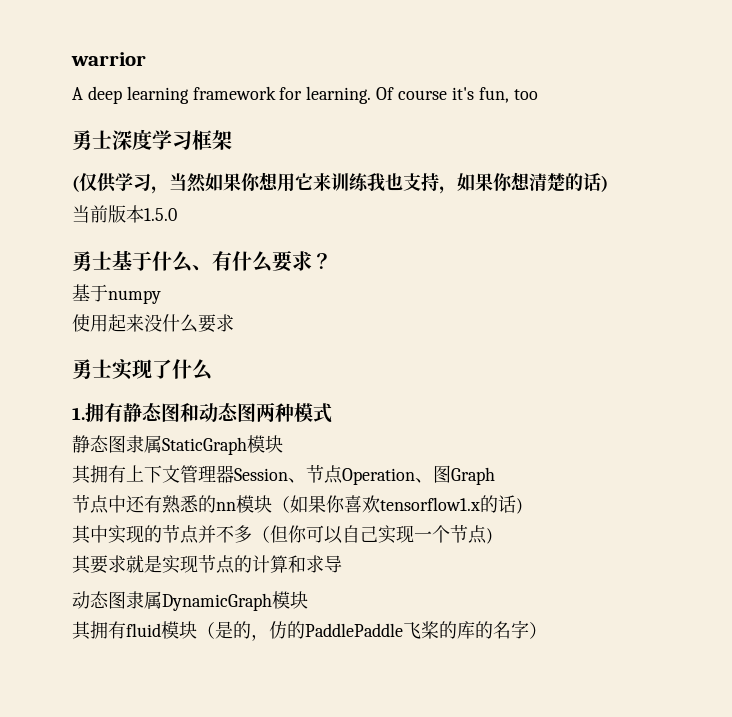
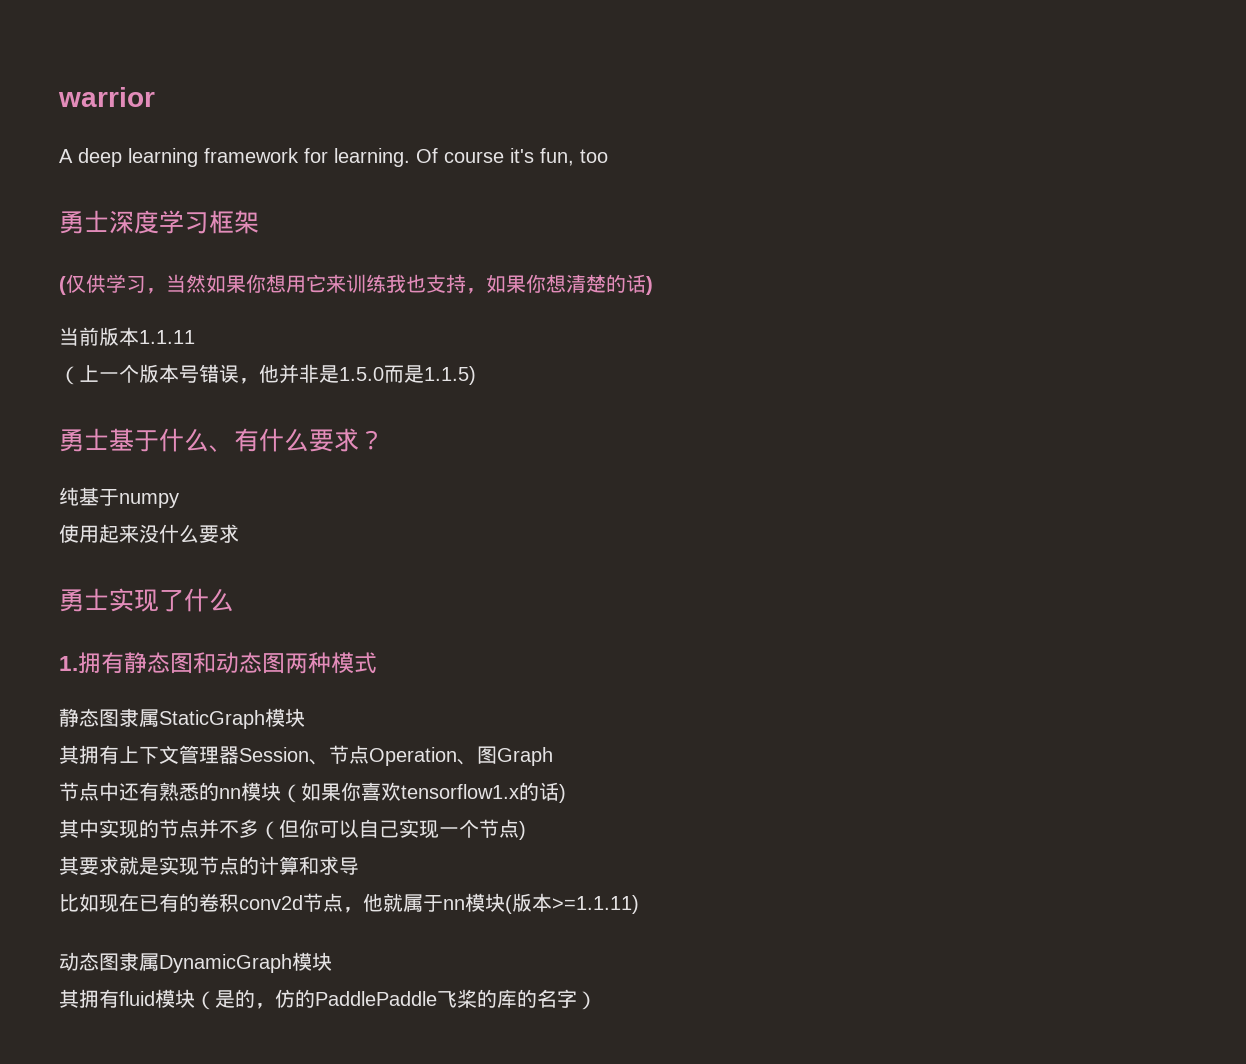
- 当前版本1.5.0
+ 当前版本1.1.11
+ （上一个版本号错误，他并非是1.5.0而是1.1.5)
- 基于numpy
+ 纯基于numpy
+ 比如现在已有的卷积conv2d节点，他就属于nn模块(版本>=1.1.11)

